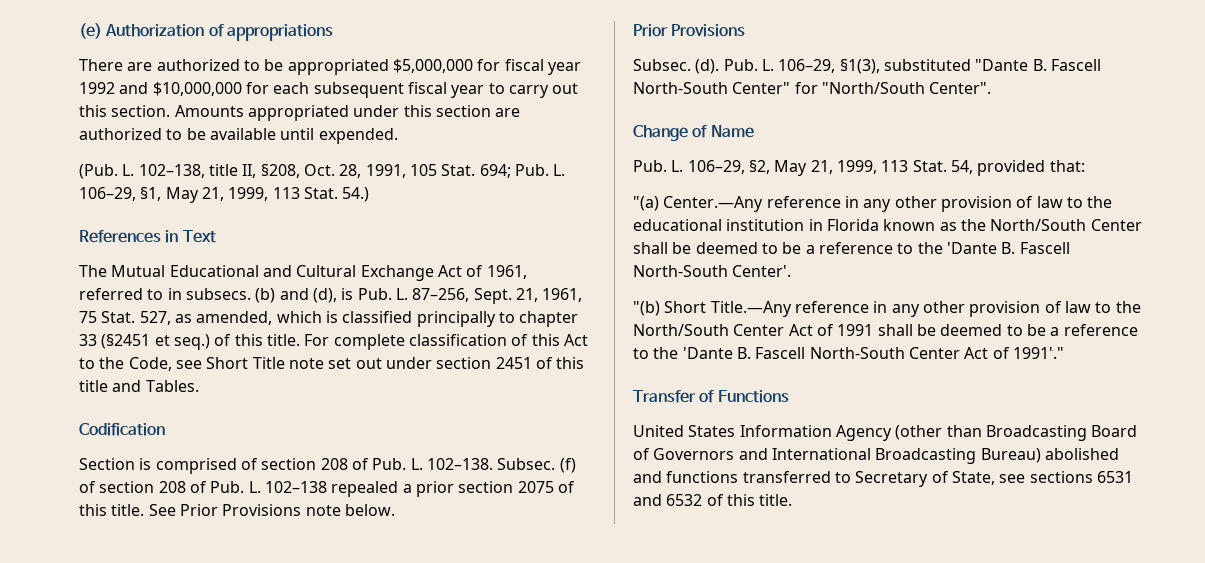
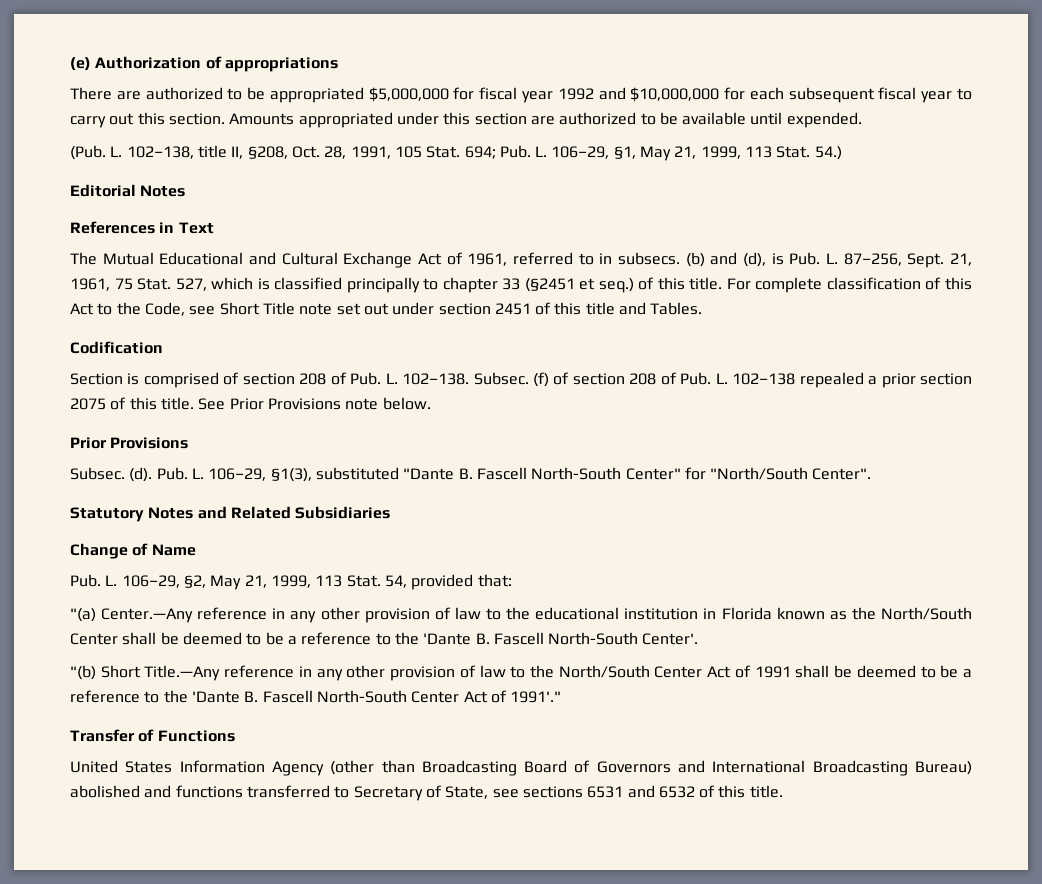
+ Editorial Notes
- 527, as amended, which is classified principally to chapter 33 (§2451 et seq.) of this title.
+ 527, which is classified principally to chapter 33 (§2451 et seq.) of this title.
+ Statutory Notes and Related Subsidiaries

